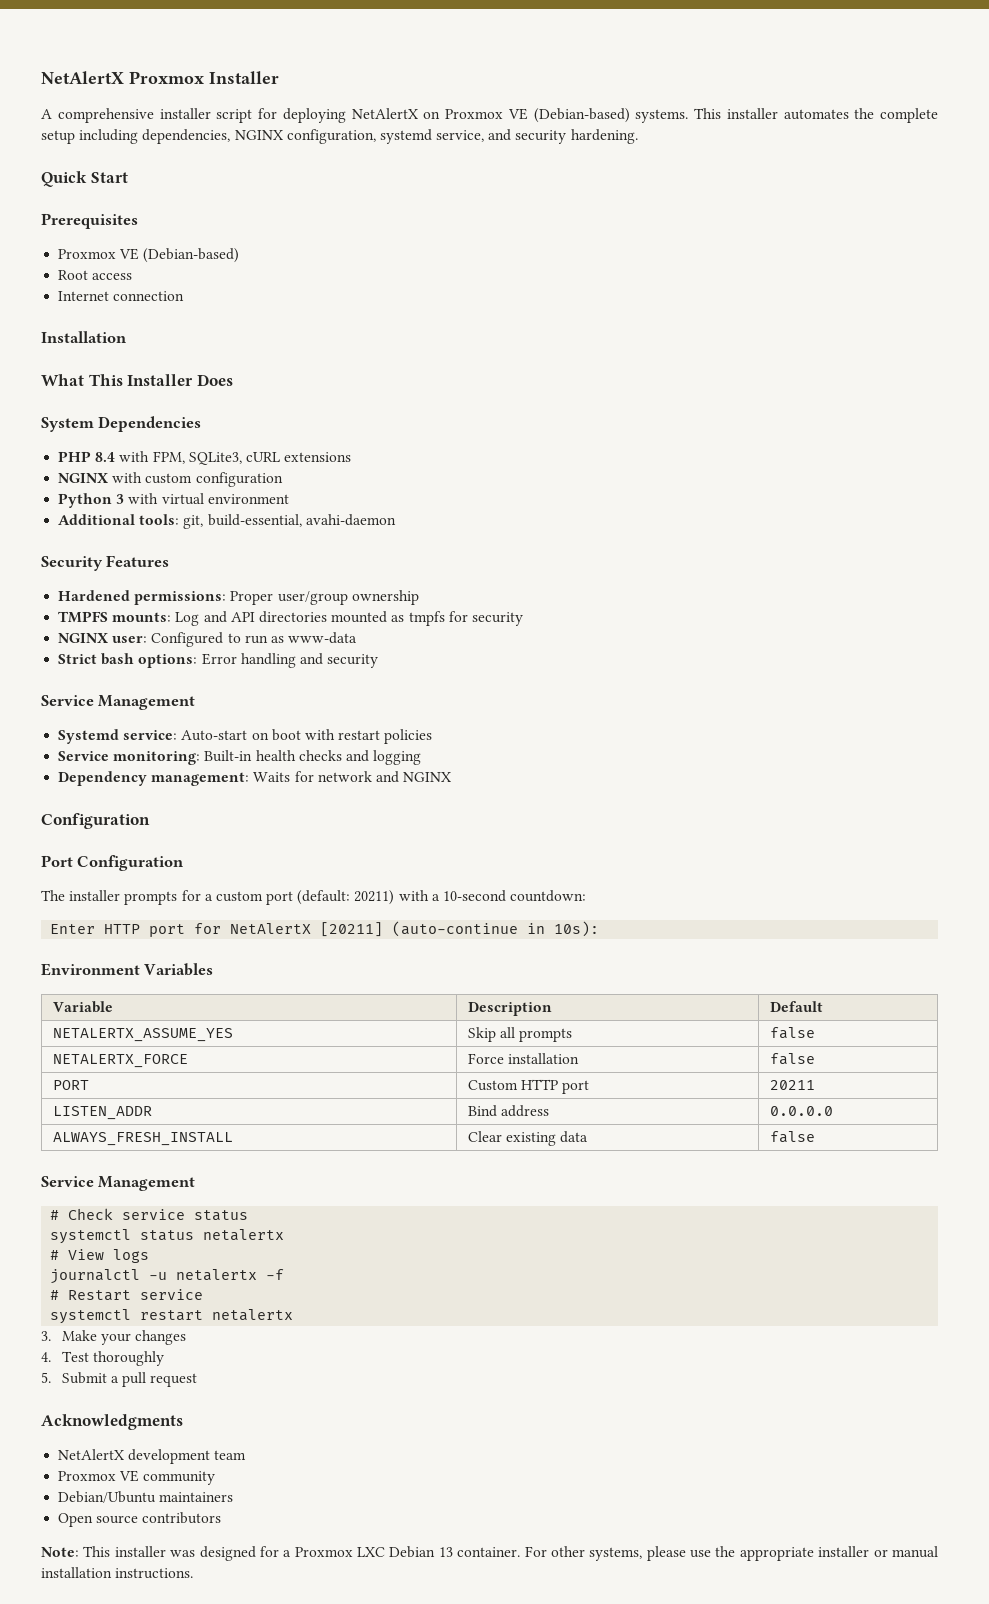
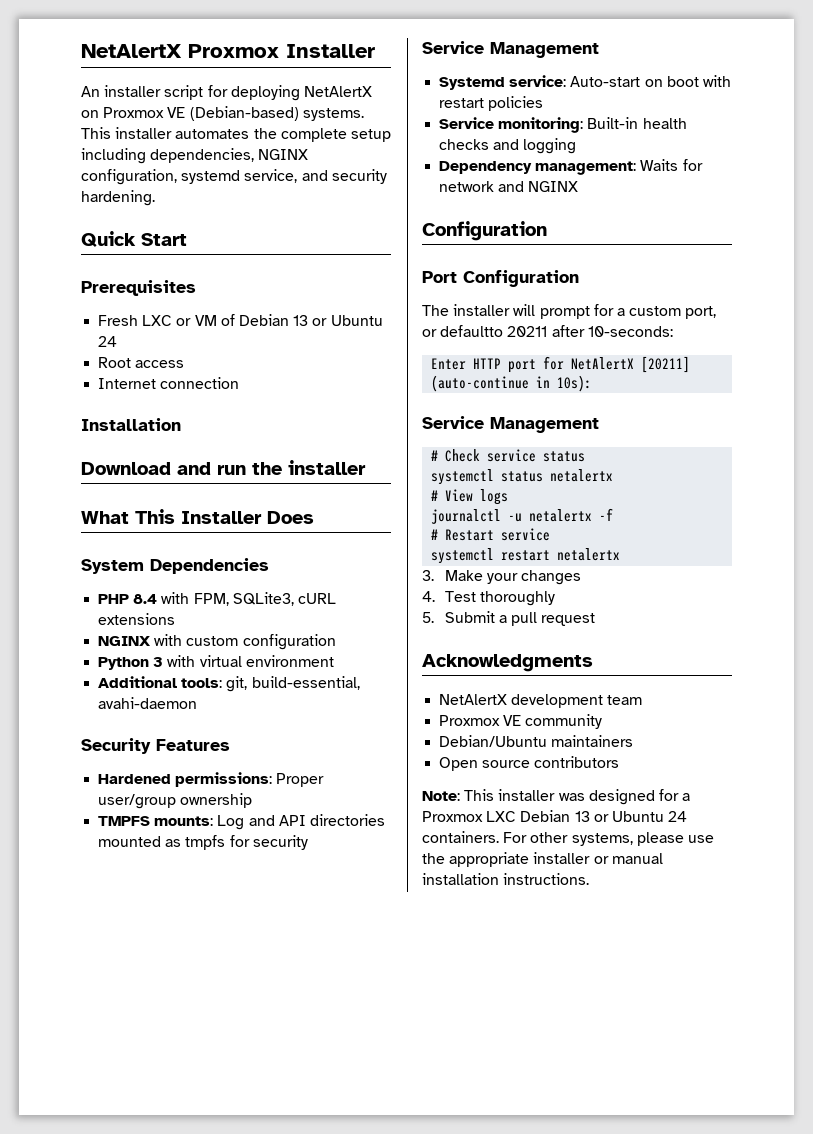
- A comprehensive installer script for deploying NetAlertX on Proxmox VE (Debian-based) systems.
+ An installer script for deploying NetAlertX on Proxmox VE (Debian-based) systems.
  Prerequisites
- Proxmox VE (Debian-based)
+ Fresh LXC or VM of Debian 13 or Ubuntu 24
+ Download and run the installer
- NGINX user: Configured to run as www-data
- Strict bash options: Error handling and security
- The installer prompts for a custom port (default: 20211) with a 10-second countdown:
+ The installer will prompt for a custom port, or defaultto 20211 after 10-seconds:
- Environment Variables
- Variable | Description | Default
- NETALERTX_ASSUME_YES | Skip all prompts | false
- NETALERTX_FORCE | Force installation | false
- PORT | Custom HTTP port | 20211
- LISTEN_ADDR | Bind address | 0.0.0.0
- ALWAYS_FRESH_INSTALL | Clear existing data | false
- Note: This installer was designed for a Proxmox LXC Debian 13 container.
+ Note: This installer was designed for a Proxmox LXC Debian 13 or Ubuntu 24 containers.

